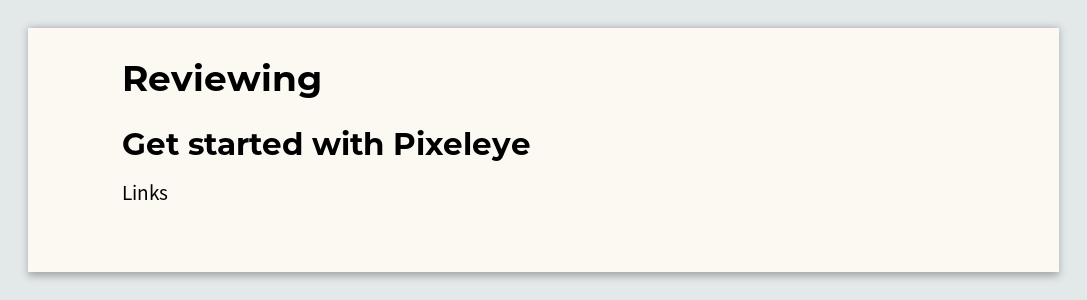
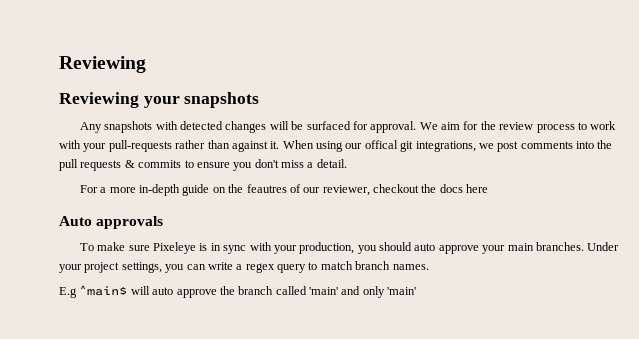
- Get started with Pixeleye
- Links
+ Reviewing your snapshots
+ Any snapshots with detected changes will be surfaced for approval. We aim for the review process to work with your pull-requests rather than against it. When using our offical git integrations, we post comments into the pull requests & commits to ensure you don't miss a detail.
+ For a more in-depth guide on the feautres of our reviewer, checkout the docs here
+ Auto approvals
+ To make sure Pixeleye is in sync with your production, you should auto approve your main branches. Under your project settings, you can write a regex query to match branch names.
+ E.g ^main$ will auto approve the branch called 'main' and only 'main'

